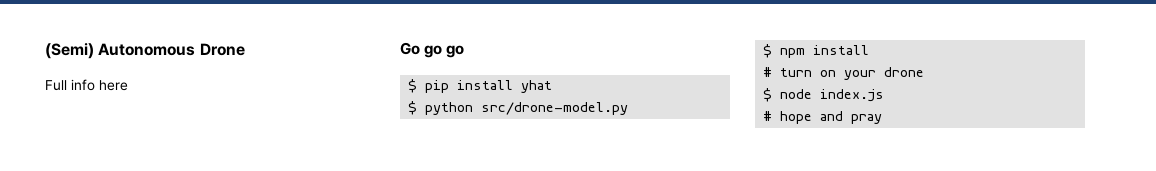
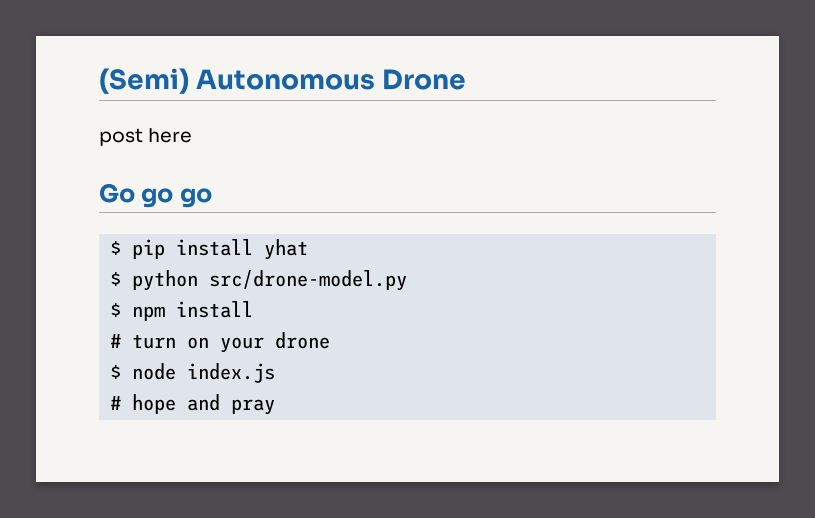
- Full info here
+ post here

